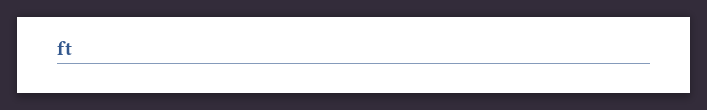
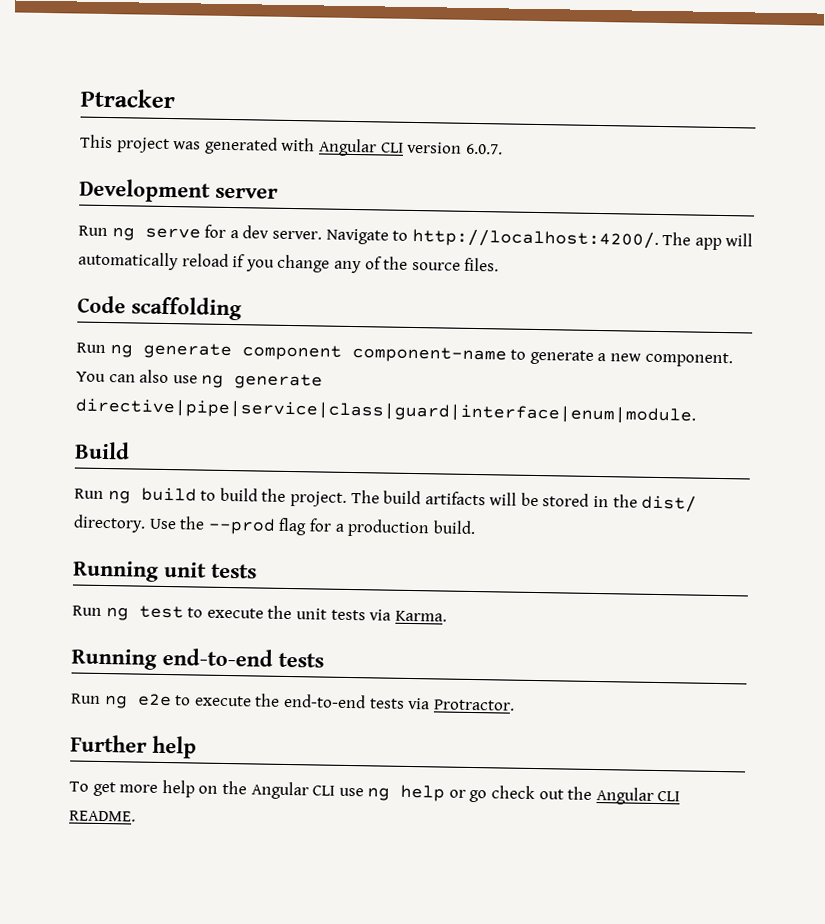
- ft
+ Ptracker
+ This project was generated with Angular CLI version 6.0.7.
+ Development server
+ Run ng serve for a dev server. Navigate to http://localhost:4200/. The app will automatically reload if you change any of the source files.
+ Code scaffolding
+ Run ng generate component component-name to generate a new component. You can also use ng generate directive|pipe|service|class|guard|interface|enum|module.
+ Build
+ Run ng build to build the project. The build artifacts will be stored in the dist/ directory. Use the --prod flag for a production build.
+ Running unit tests
+ Run ng test to execute the unit tests via Karma.
+ Running end-to-end tests
+ Run ng e2e to execute the end-to-end tests via Protractor.
+ Further help
+ To get more help on the Angular CLI use ng help or go check out the Angular CLI README.

